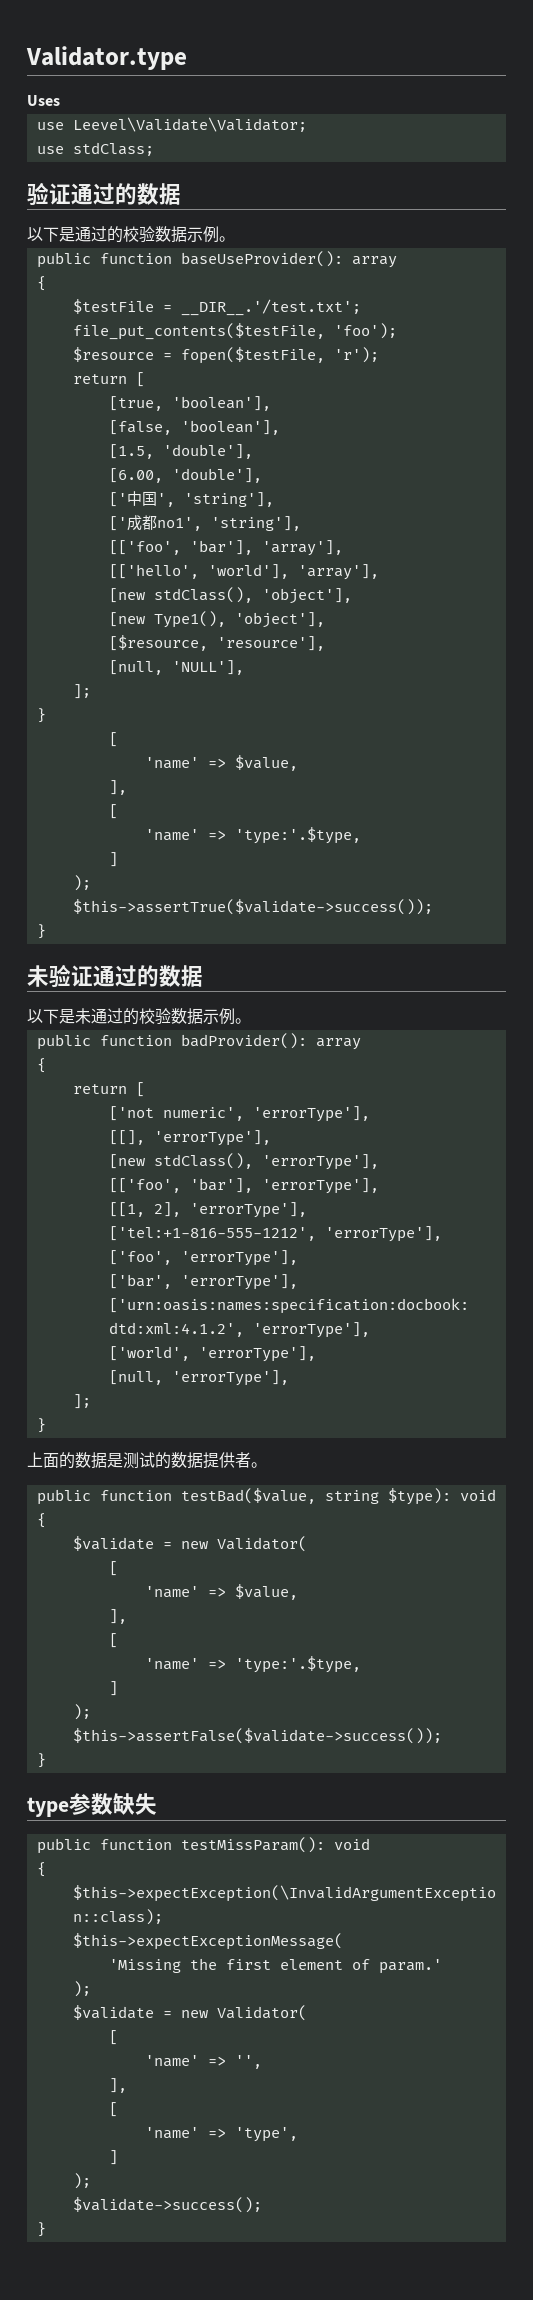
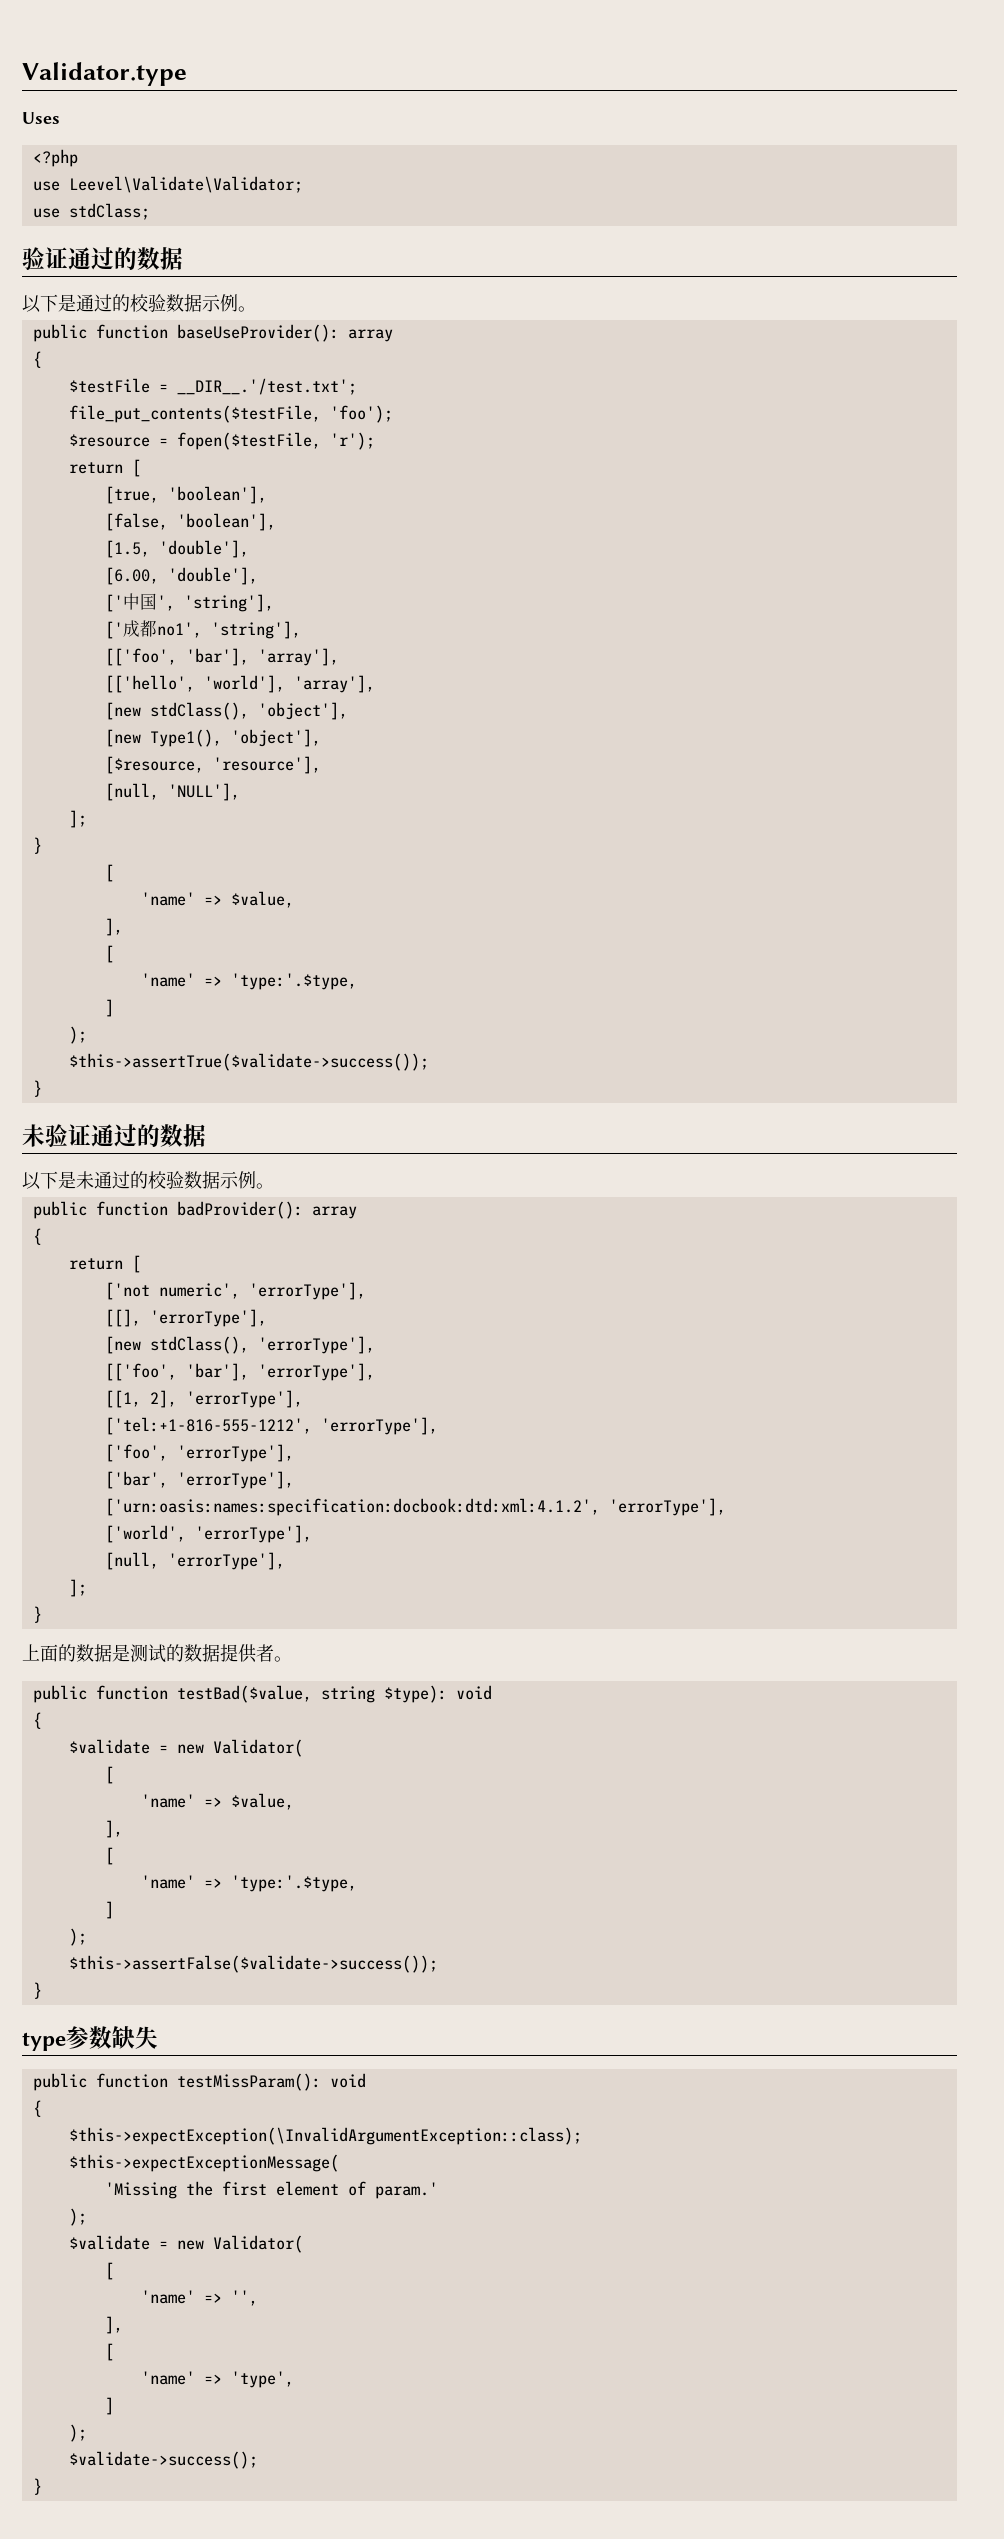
+ <?php

